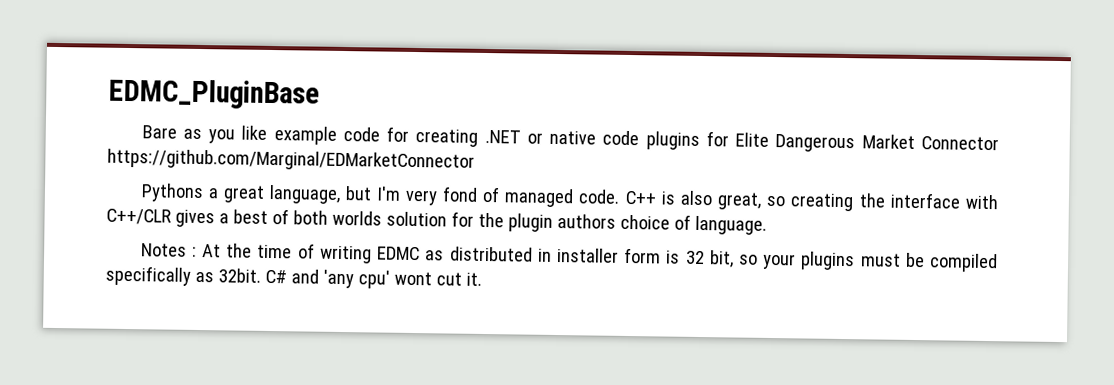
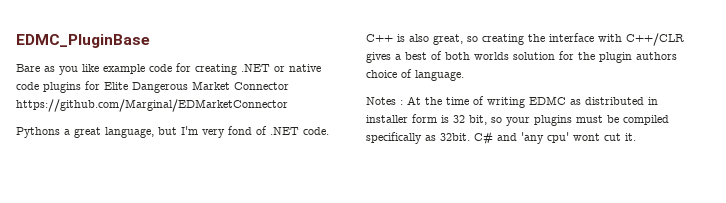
- Pythons a great language, but I'm very fond of managed code.
+ Pythons a great language, but I'm very fond of .NET code.

